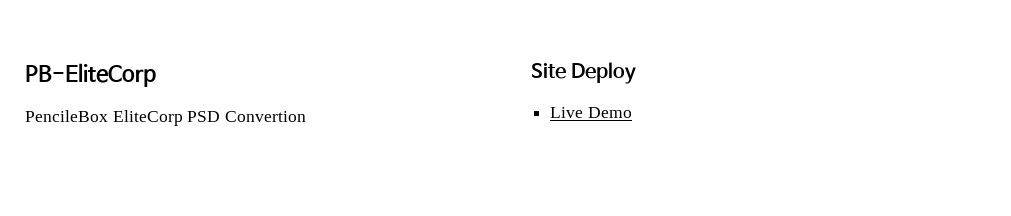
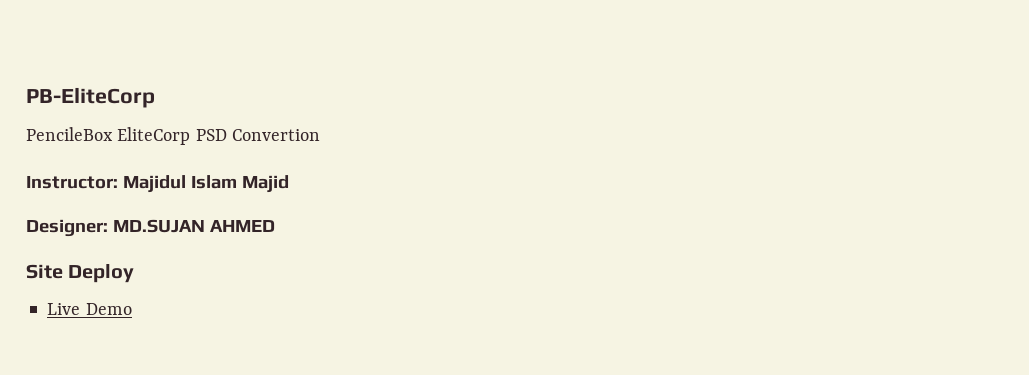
+ Instructor: Majidul Islam Majid
+ Designer: MD.SUJAN AHMED

